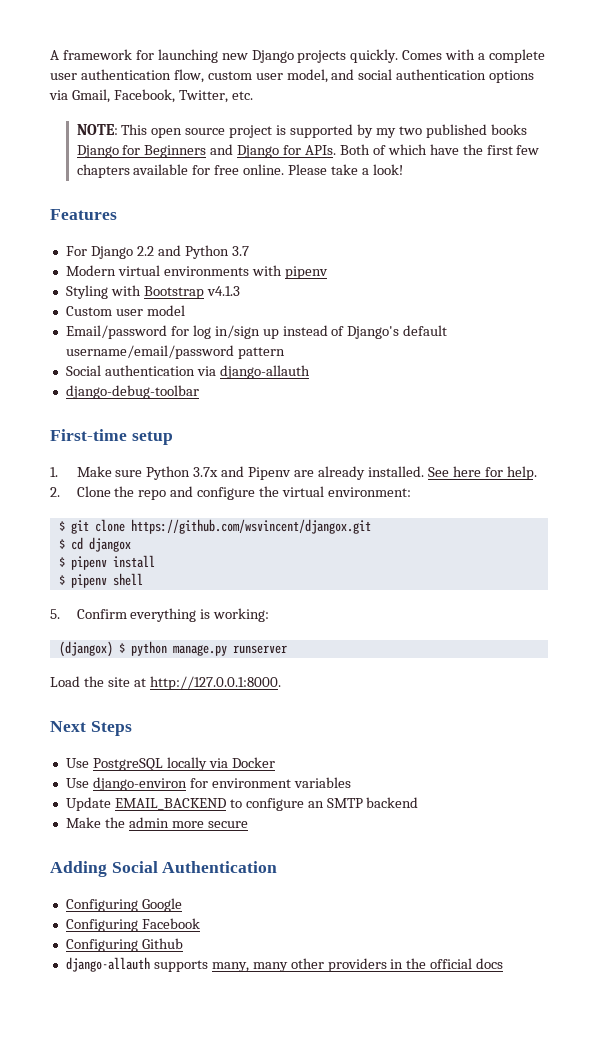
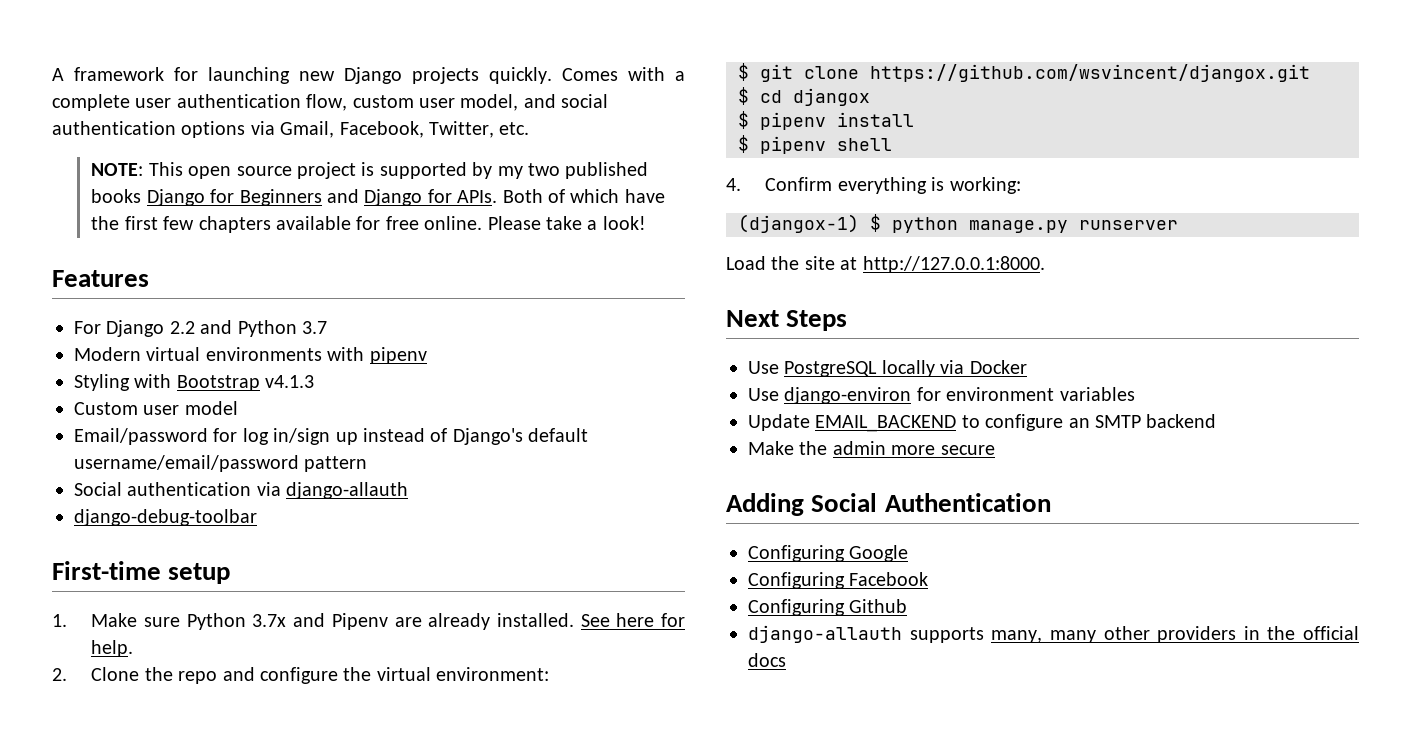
- 5. Confirm everything is working:
+ 4. Confirm everything is working:
- (djangox) $ python manage.py runserver
+ (djangox-1) $ python manage.py runserver

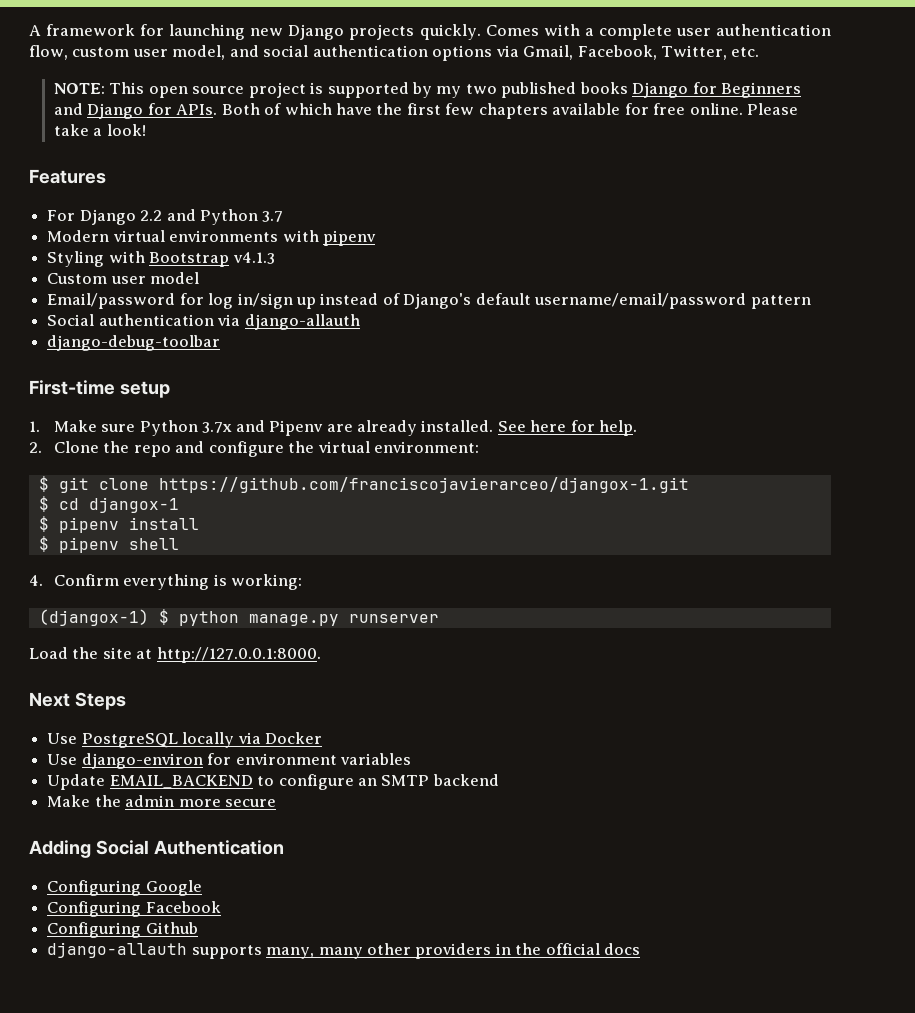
- $ git clone https://github.com/wsvincent/djangox.git
+ $ git clone https://github.com/franciscojavierarceo/djangox-1.git
- $ cd djangox
+ $ cd djangox-1

